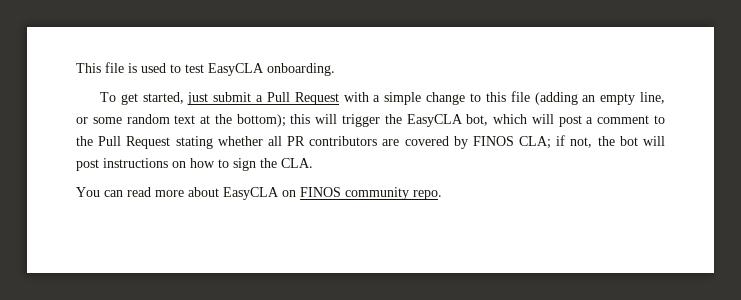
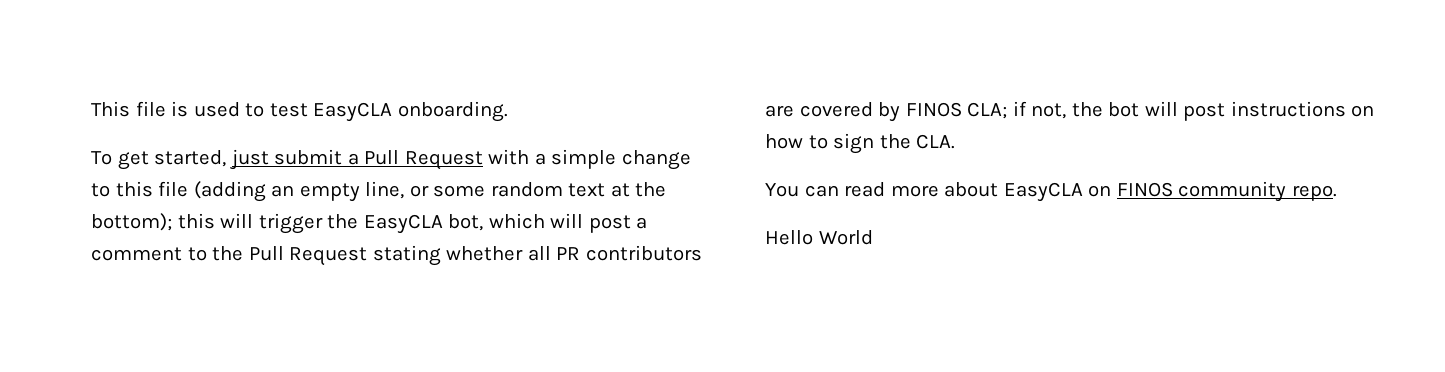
+ Hello World

